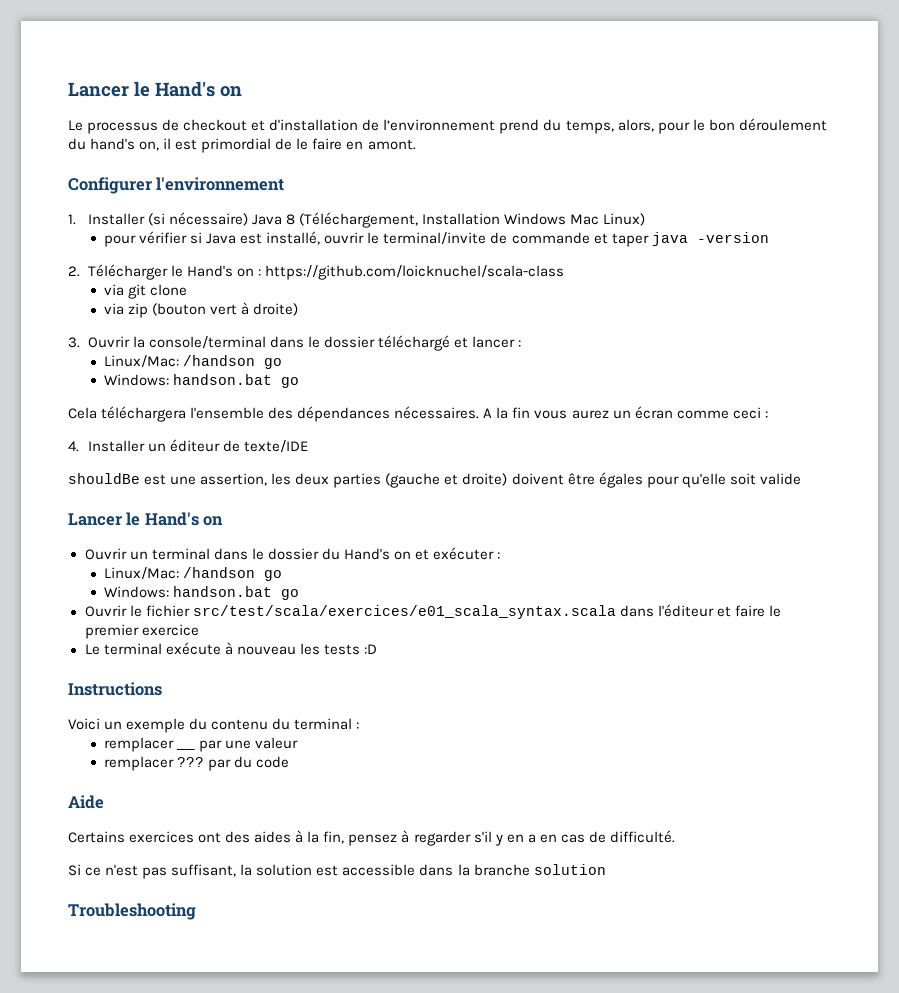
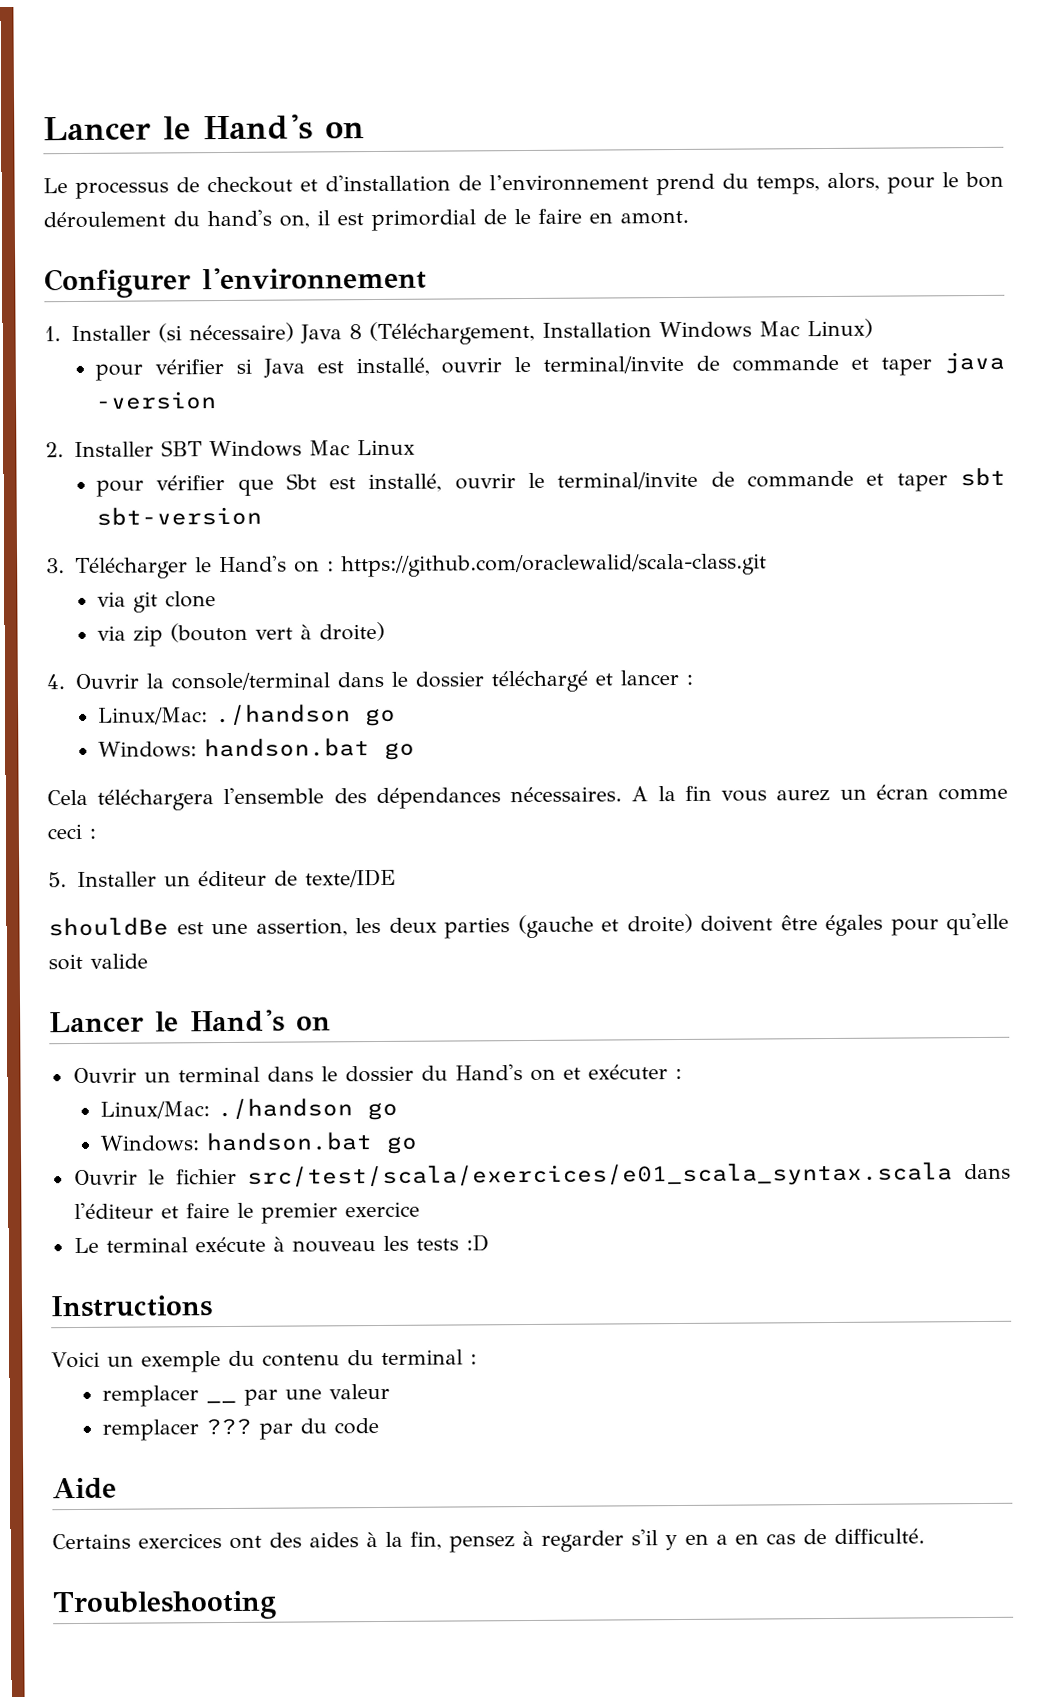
- 2. Télécharger le Hand's on : https://github.com/loicknuchel/scala-class
+ 2. Installer SBT Windows Mac Linux
+ pour vérifier que Sbt est installé, ouvrir le terminal/invite de commande et taper sbt sbt-version
+ 3. Télécharger le Hand's on : https://github.com/oraclewalid/scala-class.git
- 3. Ouvrir la console/terminal dans le dossier téléchargé et lancer :
- Linux/Mac: /handson go
+ 4. Ouvrir la console/terminal dans le dossier téléchargé et lancer :
+ Linux/Mac: ./handson go
- 4. Installer un éditeur de texte/IDE
+ 5. Installer un éditeur de texte/IDE
  Ouvrir un terminal dans le dossier du Hand's on et exécuter :
- Linux/Mac: /handson go
+ Linux/Mac: ./handson go
- Si ce n'est pas suffisant, la solution est accessible dans la branche solution

